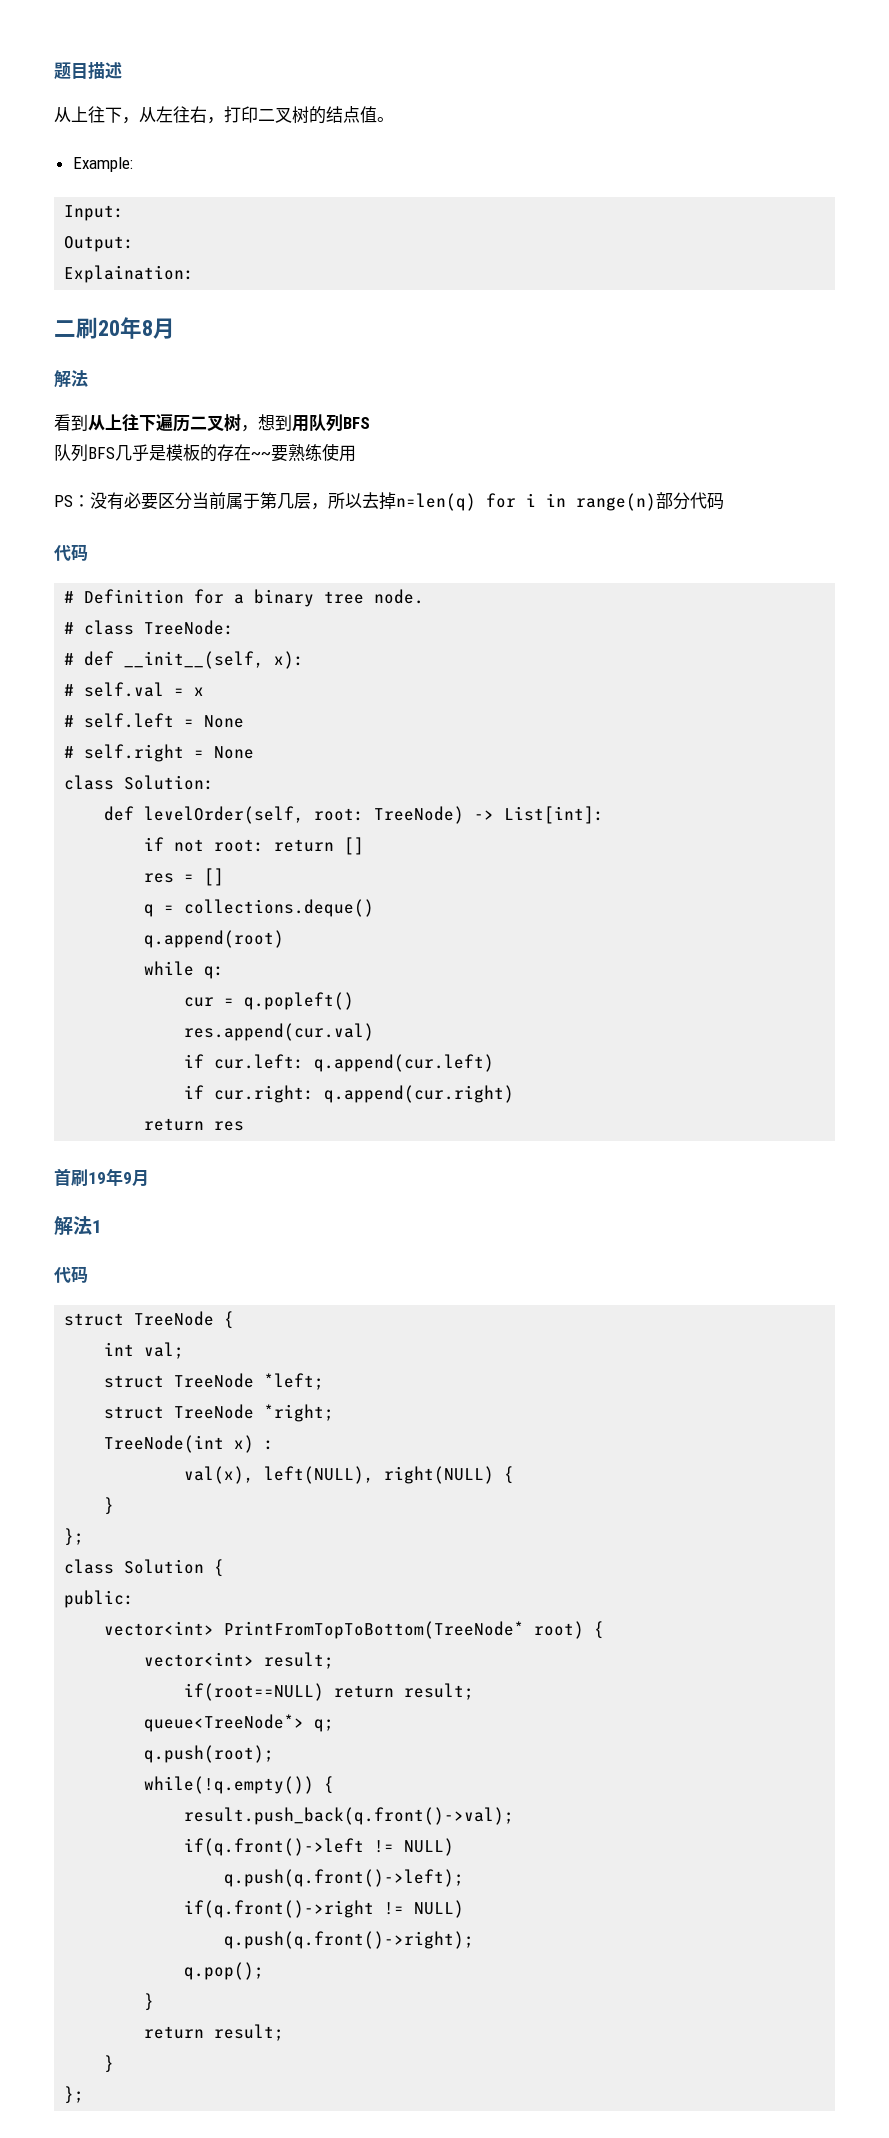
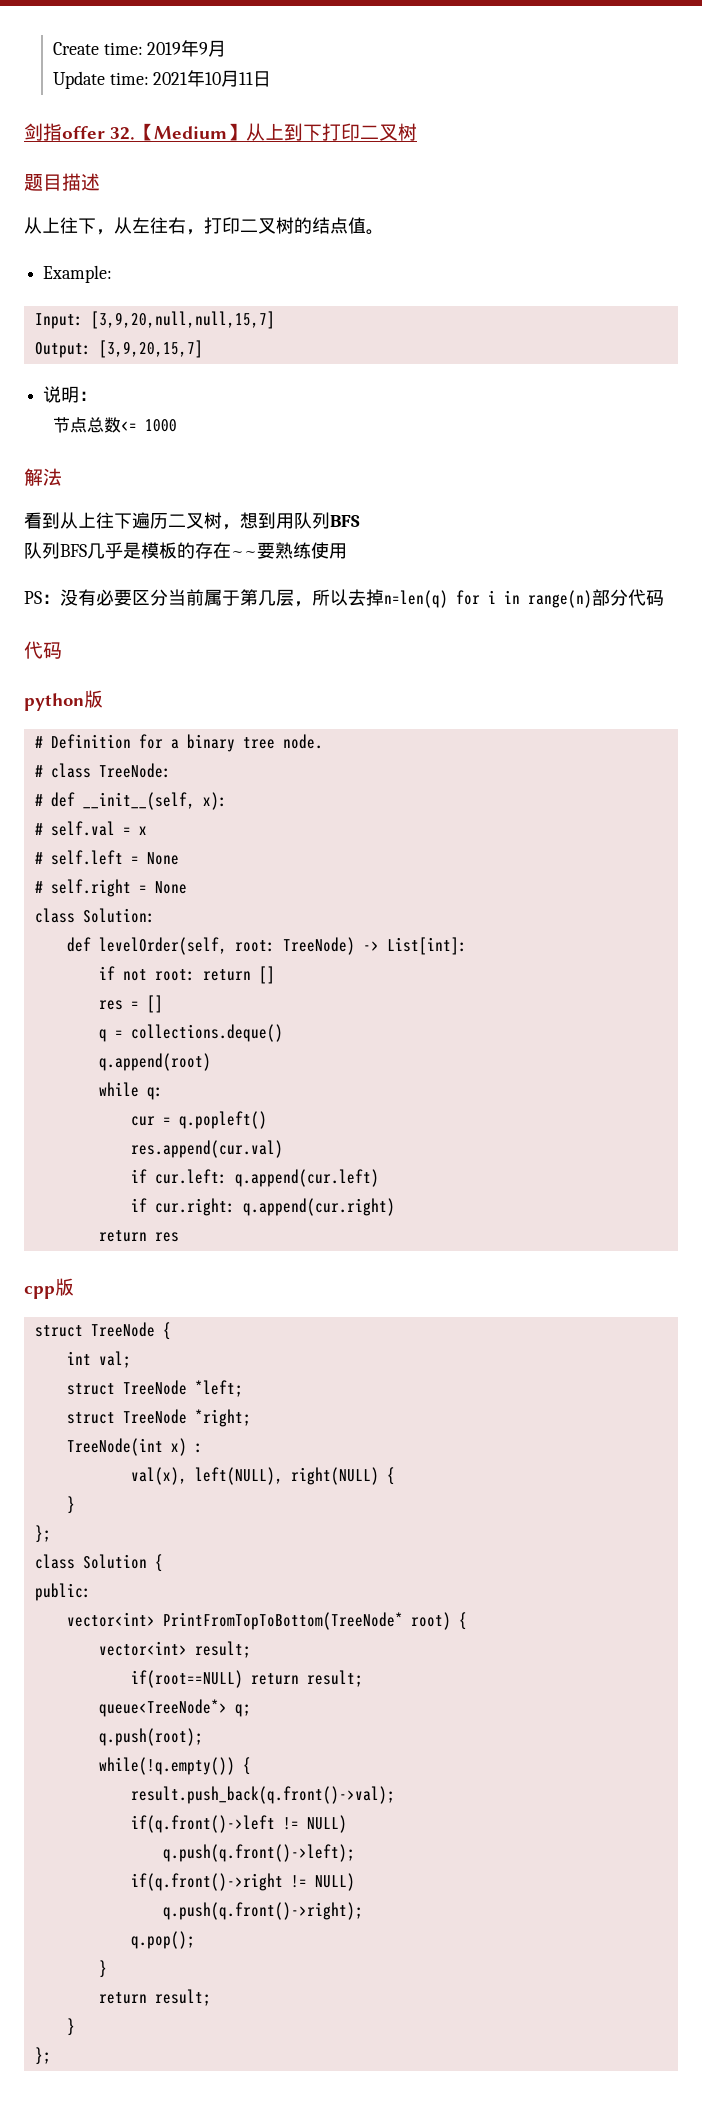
+ Create time: 2019年9月
+ Update time: 2021年10月11日
+ 剑指offer 32.【Medium】从上到下打印二叉树
- Input:
+ Input: [3,9,20,null,null,15,7]
- Output:
- Explaination:
- 二刷20年8月
+ Output: [3,9,20,15,7]
+ 说明：
+ 节点总数<= 1000
+ python版
- 首刷19年9月
- 解法1
- 代码
+ cpp版

